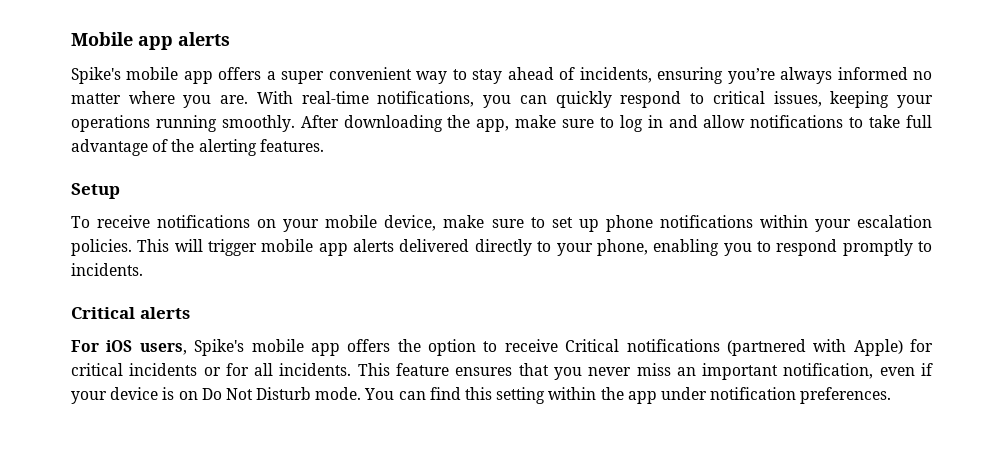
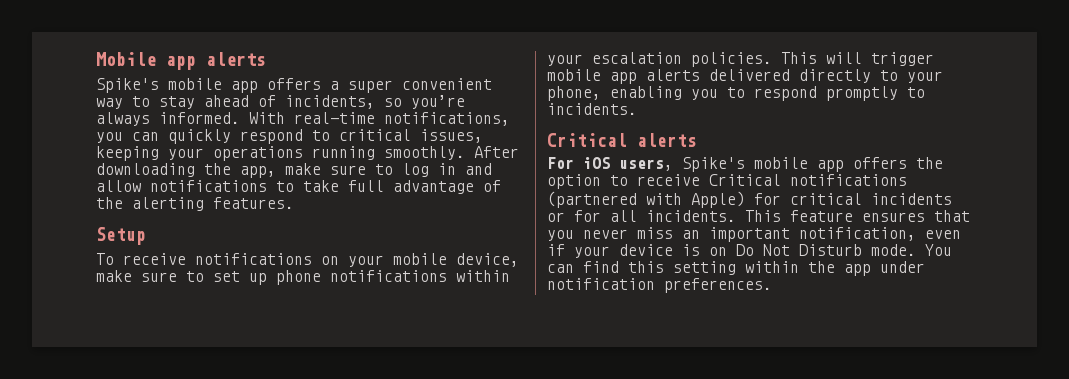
- Spike's mobile app offers a super convenient way to stay ahead of incidents, ensuring you’re always informed no matter where you are.
+ Spike's mobile app offers a super convenient way to stay ahead of incidents, so you’re always informed.

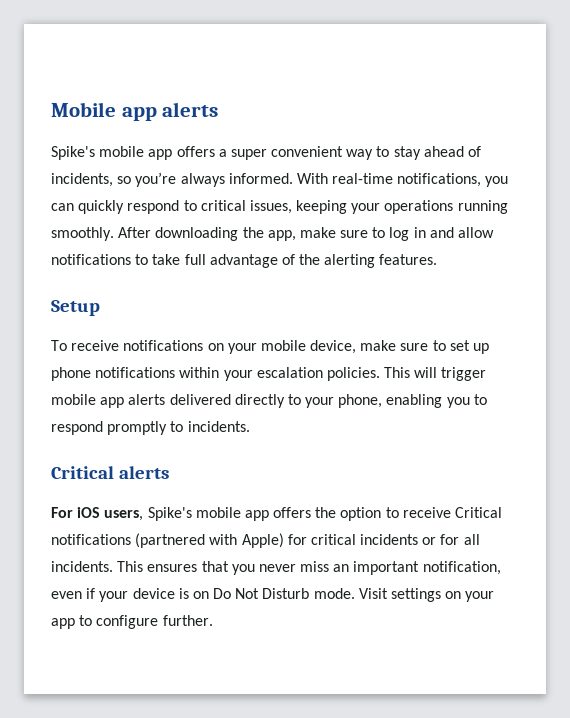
- This feature ensures that you never miss an important notification, even if your device is on Do Not Disturb mode.
+ This ensures that you never miss an important notification, even if your device is on Do Not Disturb mode.
- You can find this setting within the app under notification preferences.
+ Visit settings on your app to configure further.

